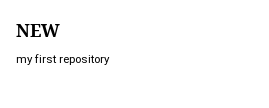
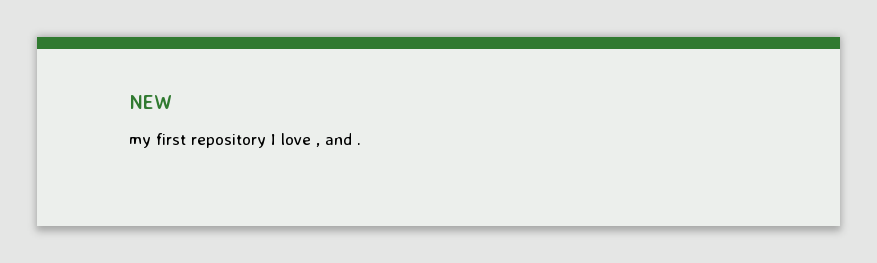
- my first repository
+ my first repository I love , and .

